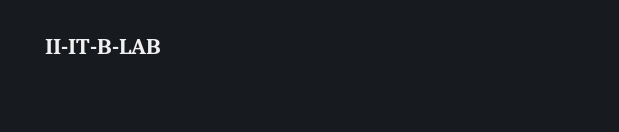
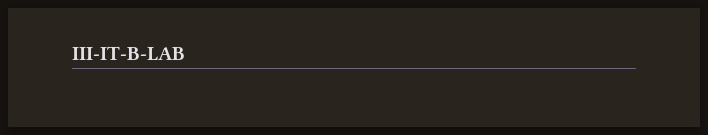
- II-IT-B-LAB
+ III-IT-B-LAB

